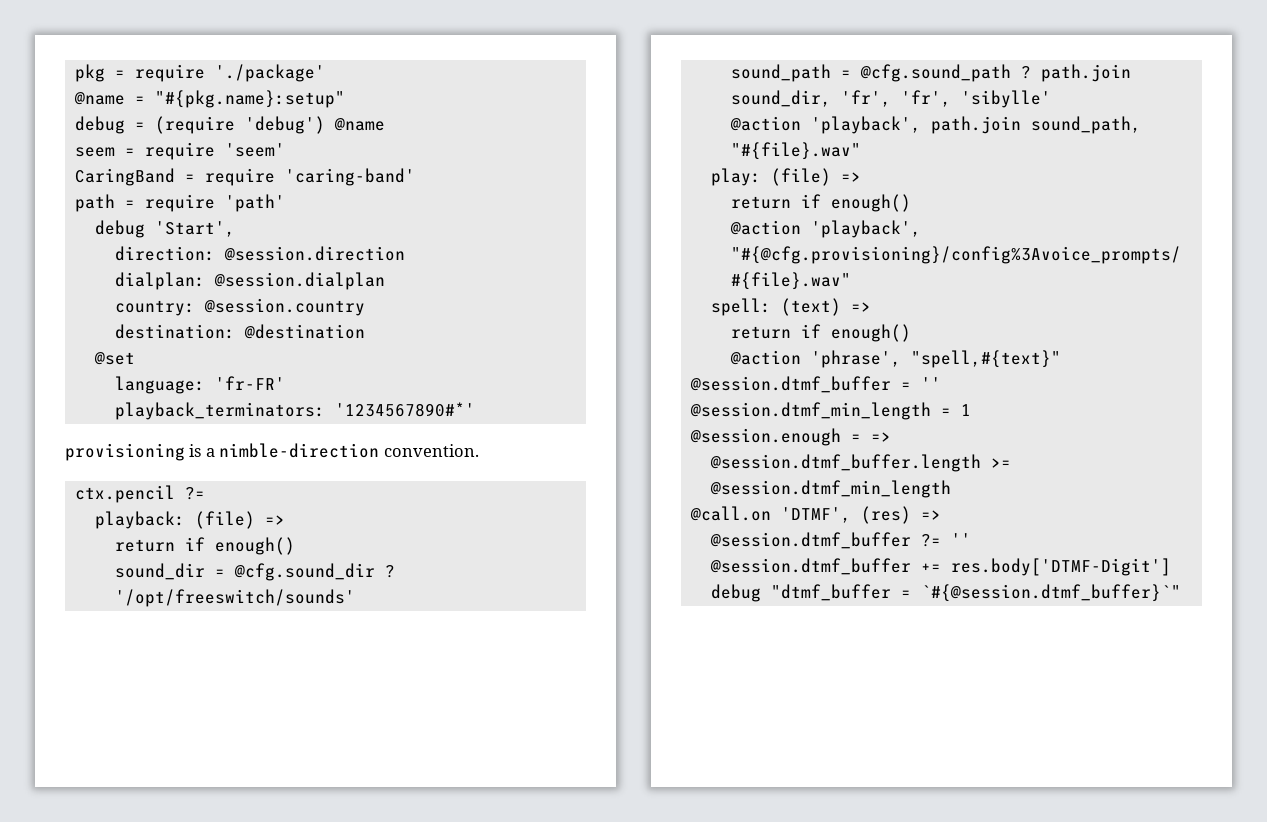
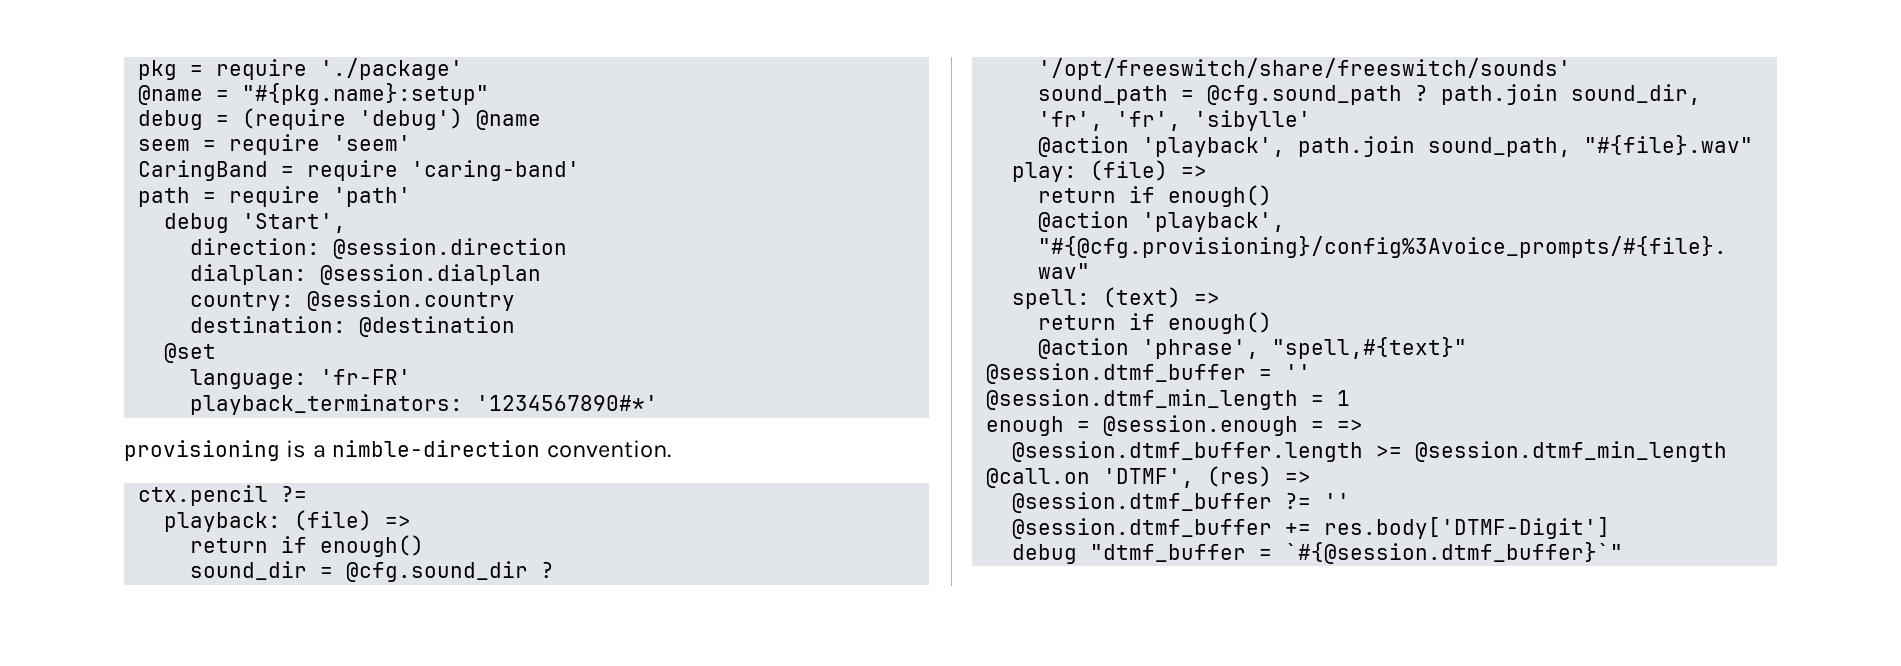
- '/opt/freeswitch/sounds'
+ '/opt/freeswitch/share/freeswitch/sounds'
- @session.enough = =>
+ enough = @session.enough = =>

